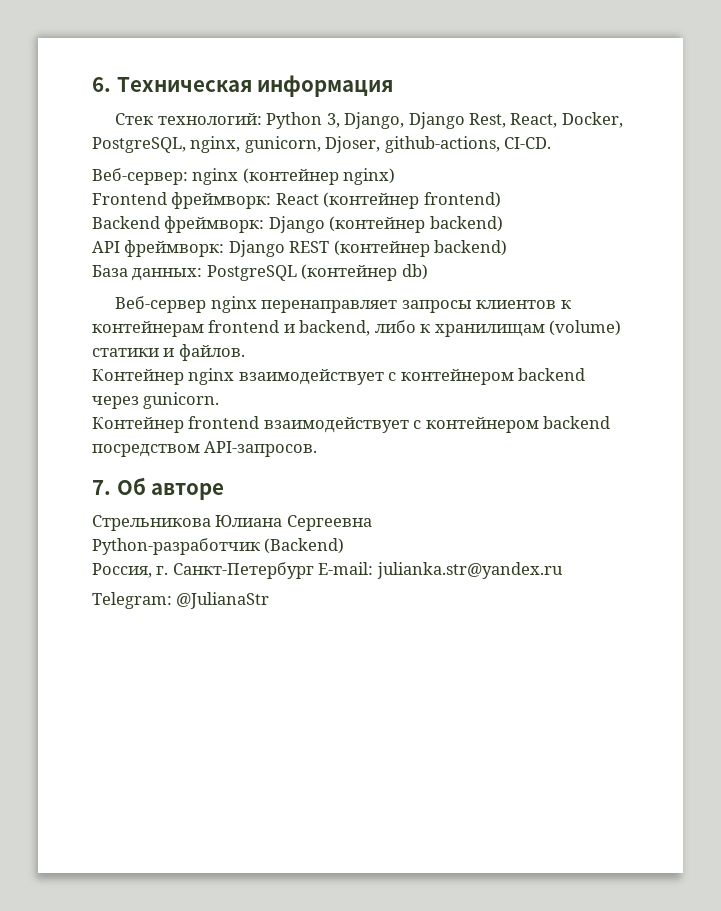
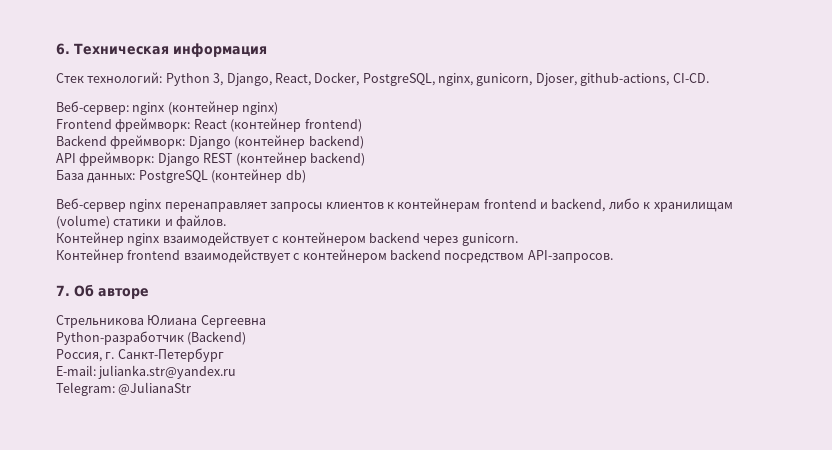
- Стек технологий: Python 3, Django, Django Rest, React, Docker, PostgreSQL, nginx, gunicorn, Djoser, github-actions, CI-CD.
+ Стек технологий: Python 3, Django, React, Docker, PostgreSQL, nginx, gunicorn, Djoser, github-actions, CI-CD.
- Россия, г. Санкт-Петербург E-mail: julianka.str@yandex.ru
+ Россия, г. Санкт-Петербург
+ E-mail: julianka.str@yandex.ru

